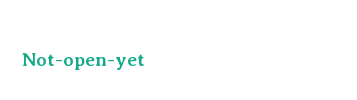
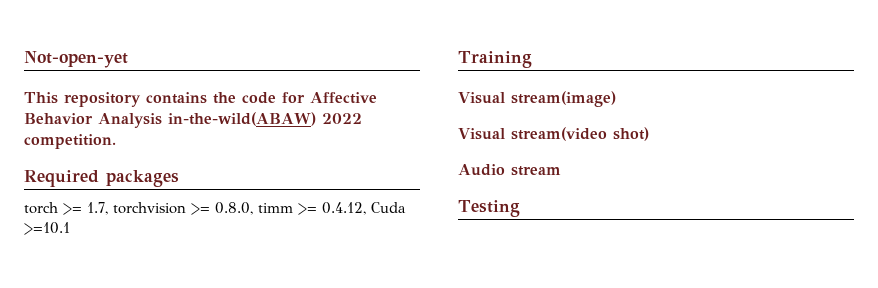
+ This repository contains the code for Affective Behavior Analysis in-the-wild(ABAW) 2022 competition.
+ Required packages
+ torch >= 1.7, torchvision >= 0.8.0, timm >= 0.4.12, Cuda >=10.1
+ Training
+ Visual stream(image)
+ Visual stream(video shot)
+ Audio stream
+ Testing

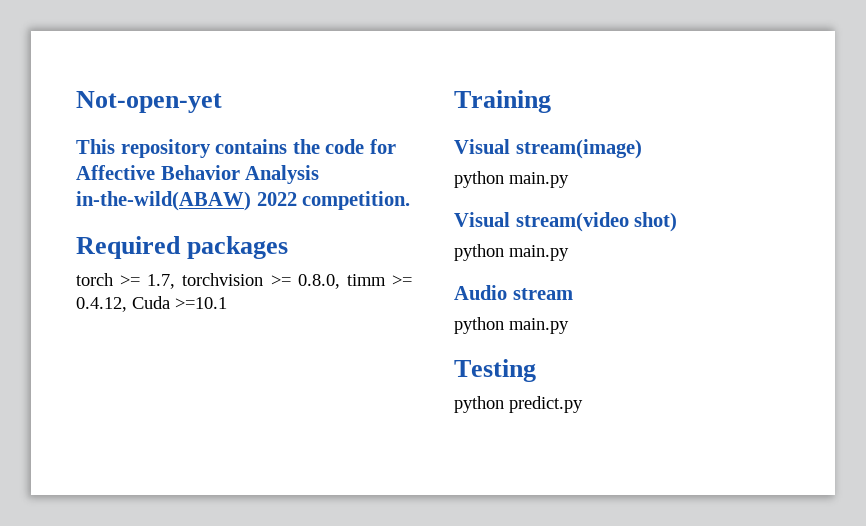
  Visual stream(image)
+ python main.py
  Visual stream(video shot)
+ python main.py
  Audio stream
+ python main.py
+ python predict.py

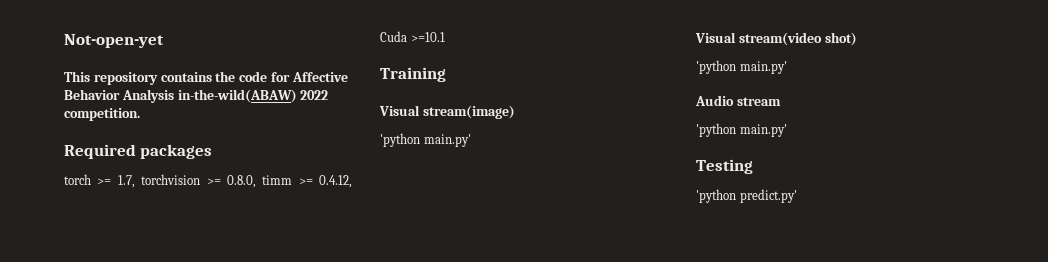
  Visual stream(image)
- python main.py
+ 'python main.py'
  Visual stream(video shot)
- python main.py
+ 'python main.py'
  Audio stream
- python main.py
+ 'python main.py'
- python predict.py
+ 'python predict.py'

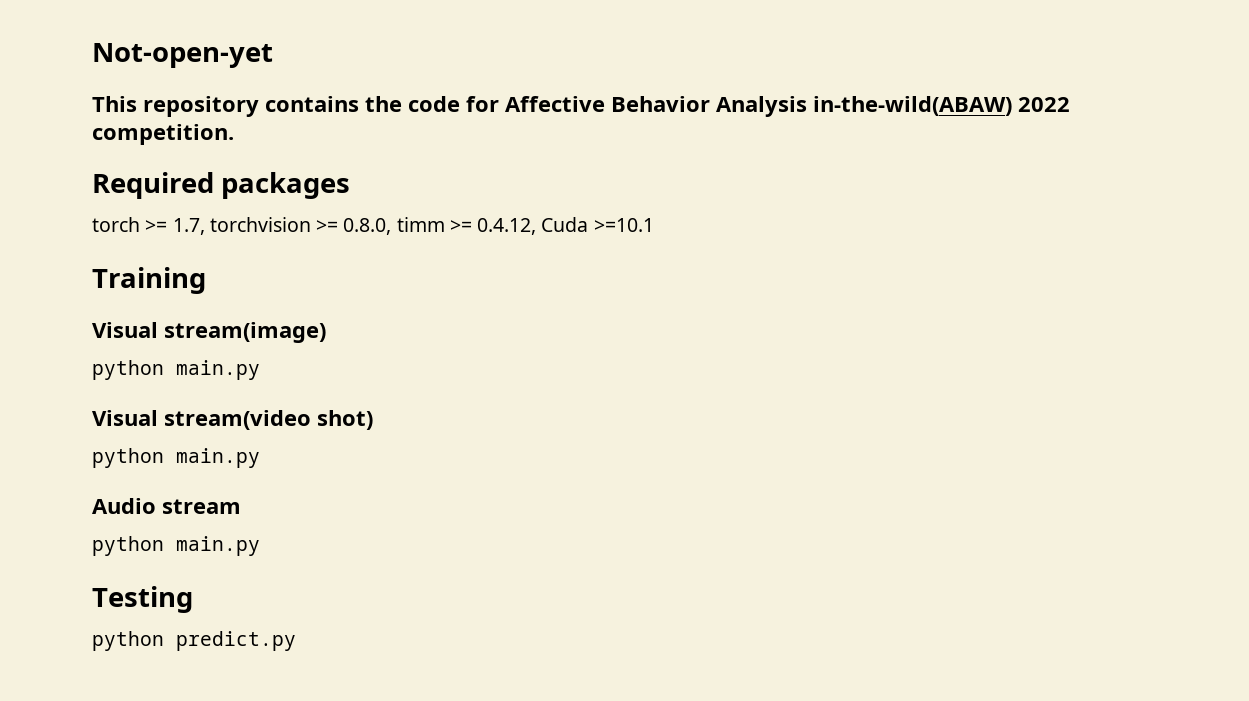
  Visual stream(image)
- 'python main.py'
+ python main.py
  Visual stream(video shot)
- 'python main.py'
+ python main.py
  Audio stream
- 'python main.py'
+ python main.py
- 'python predict.py'
+ python predict.py

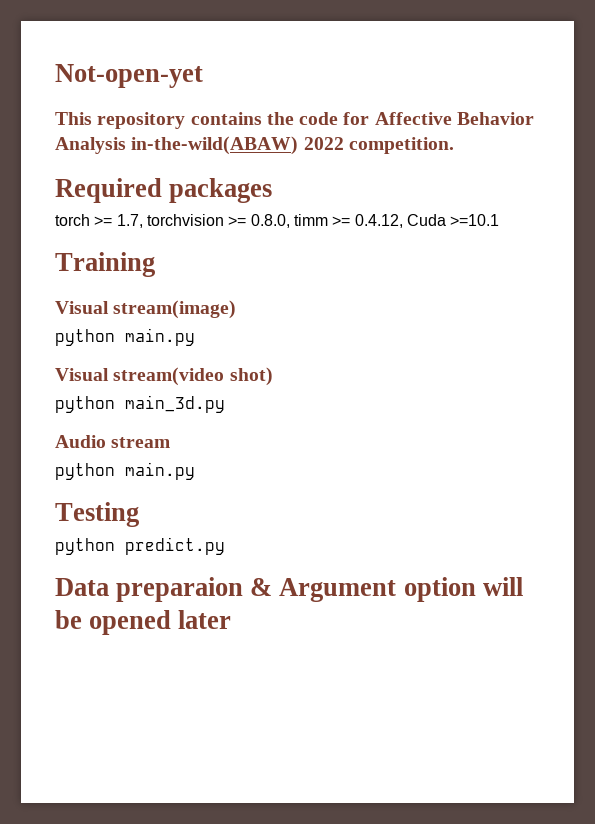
  Visual stream(video shot)
- python main.py
+ python main_3d.py
+ Data preparaion & Argument option will be opened later

